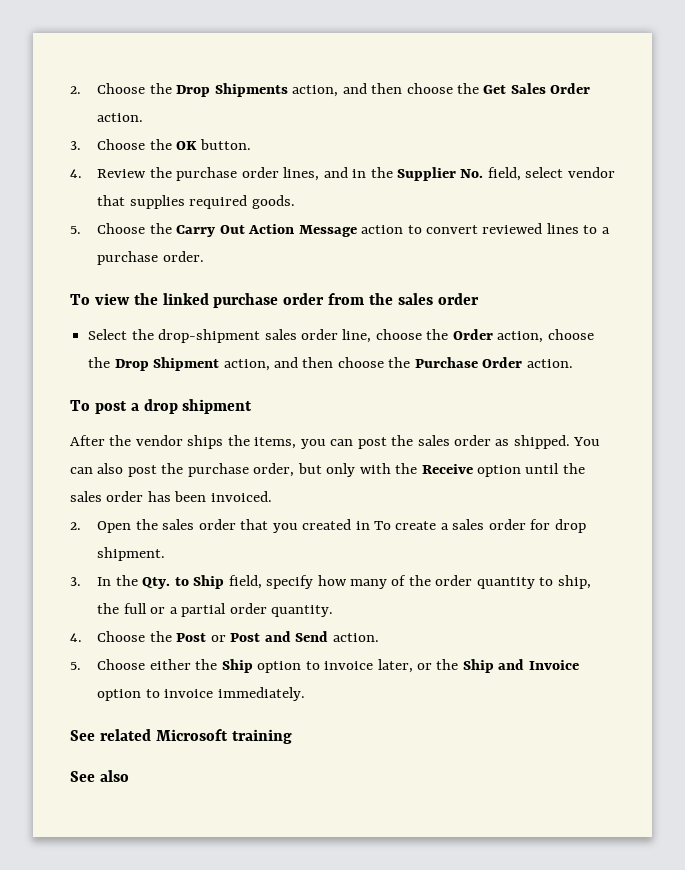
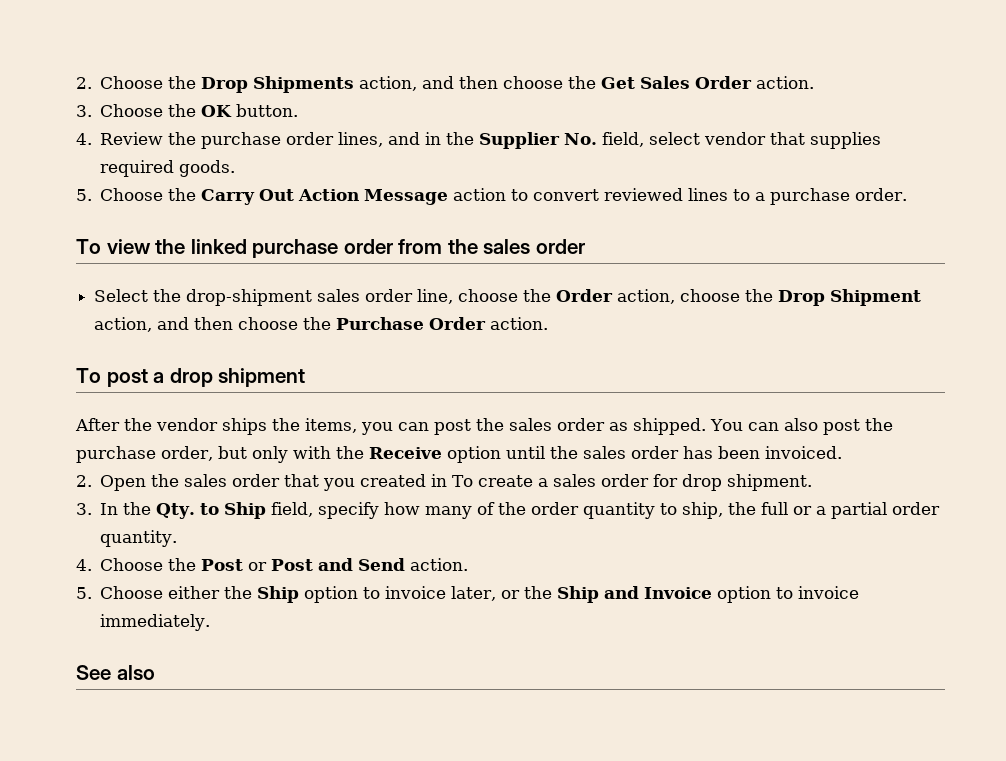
- See related Microsoft training

